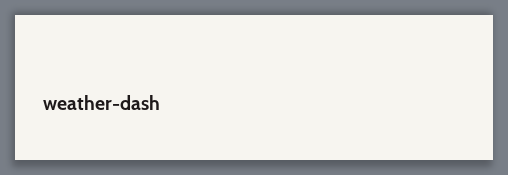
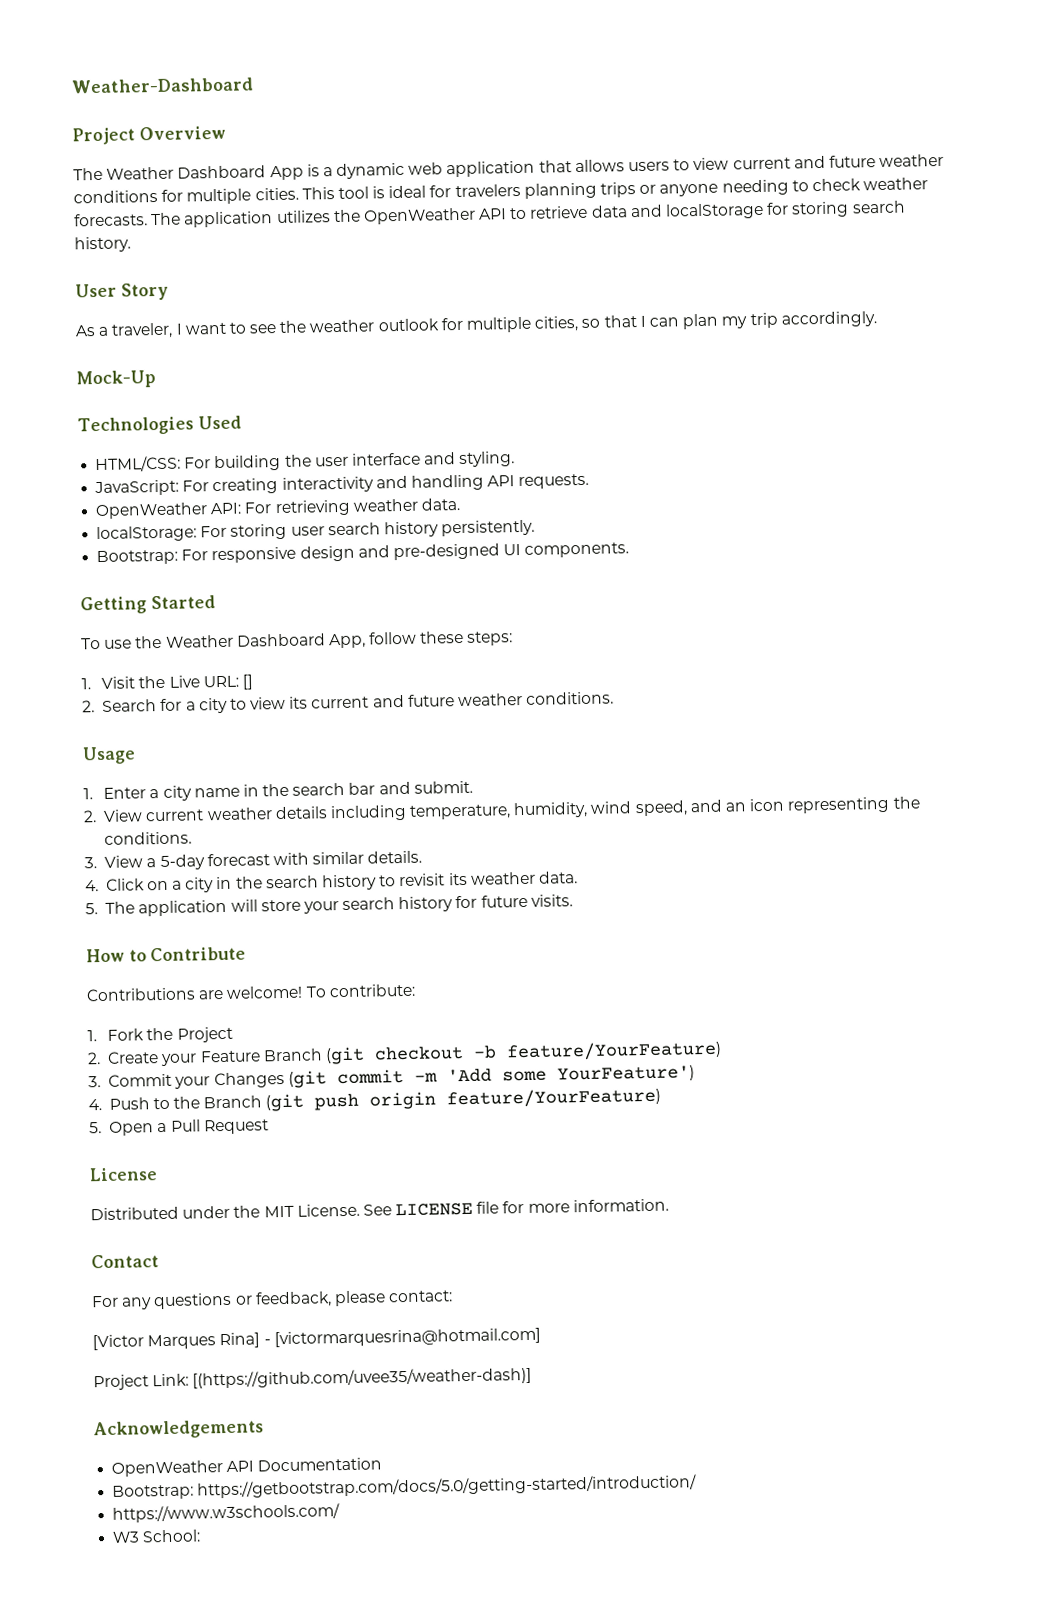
- weather-dash
+ Weather-Dashboard
+ Project Overview
+ The Weather Dashboard App is a dynamic web application that allows users to view current and future weather conditions for multiple cities. This tool is ideal for travelers planning trips or anyone needing to check weather forecasts. The application utilizes the OpenWeather API to retrieve data and localStorage for storing search history.
+ User Story
+ As a traveler, I want to see the weather outlook for multiple cities, so that I can plan my trip accordingly.
+ Mock-Up
+ Technologies Used
+ HTML/CSS: For building the user interface and styling.
+ JavaScript: For creating interactivity and handling API requests.
+ OpenWeather API: For retrieving weather data.
+ localStorage: For storing user search history persistently.
+ Bootstrap: For responsive design and pre-designed UI components.
+ Getting Started
+ To use the Weather Dashboard App, follow these steps:
+ 1. Visit the Live URL: []
+ 2. Search for a city to view its current and future weather conditions.
+ Usage
+ 1. Enter a city name in the search bar and submit.
+ 2. View current weather details including temperature, humidity, wind speed, and an icon representing the conditions.
+ 3. View a 5-day forecast with similar details.
+ 4. Click on a city in the search history to revisit its weather data.
+ 5. The application will store your search history for future visits.
+ How to Contribute
+ Contributions are welcome! To contribute:
+ 1. Fork the Project
+ 2. Create your Feature Branch (git checkout -b feature/YourFeature)
+ 3. Commit your Changes (git commit -m 'Add some YourFeature')
+ 4. Push to the Branch (git push origin feature/YourFeature)
+ 5. Open a Pull Request
+ License
+ Distributed under the MIT License. See LICENSE file for more information.
+ Contact
+ For any questions or feedback, please contact:
+ [Victor Marques Rina] - [victormarquesrina@hotmail.com]
+ Project Link: [(https://github.com/uvee35/weather-dash)]
+ Acknowledgements
+ OpenWeather API Documentation
+ Bootstrap: https://getbootstrap.com/docs/5.0/getting-started/introduction/
+ https://www.w3schools.com/
+ W3 School:

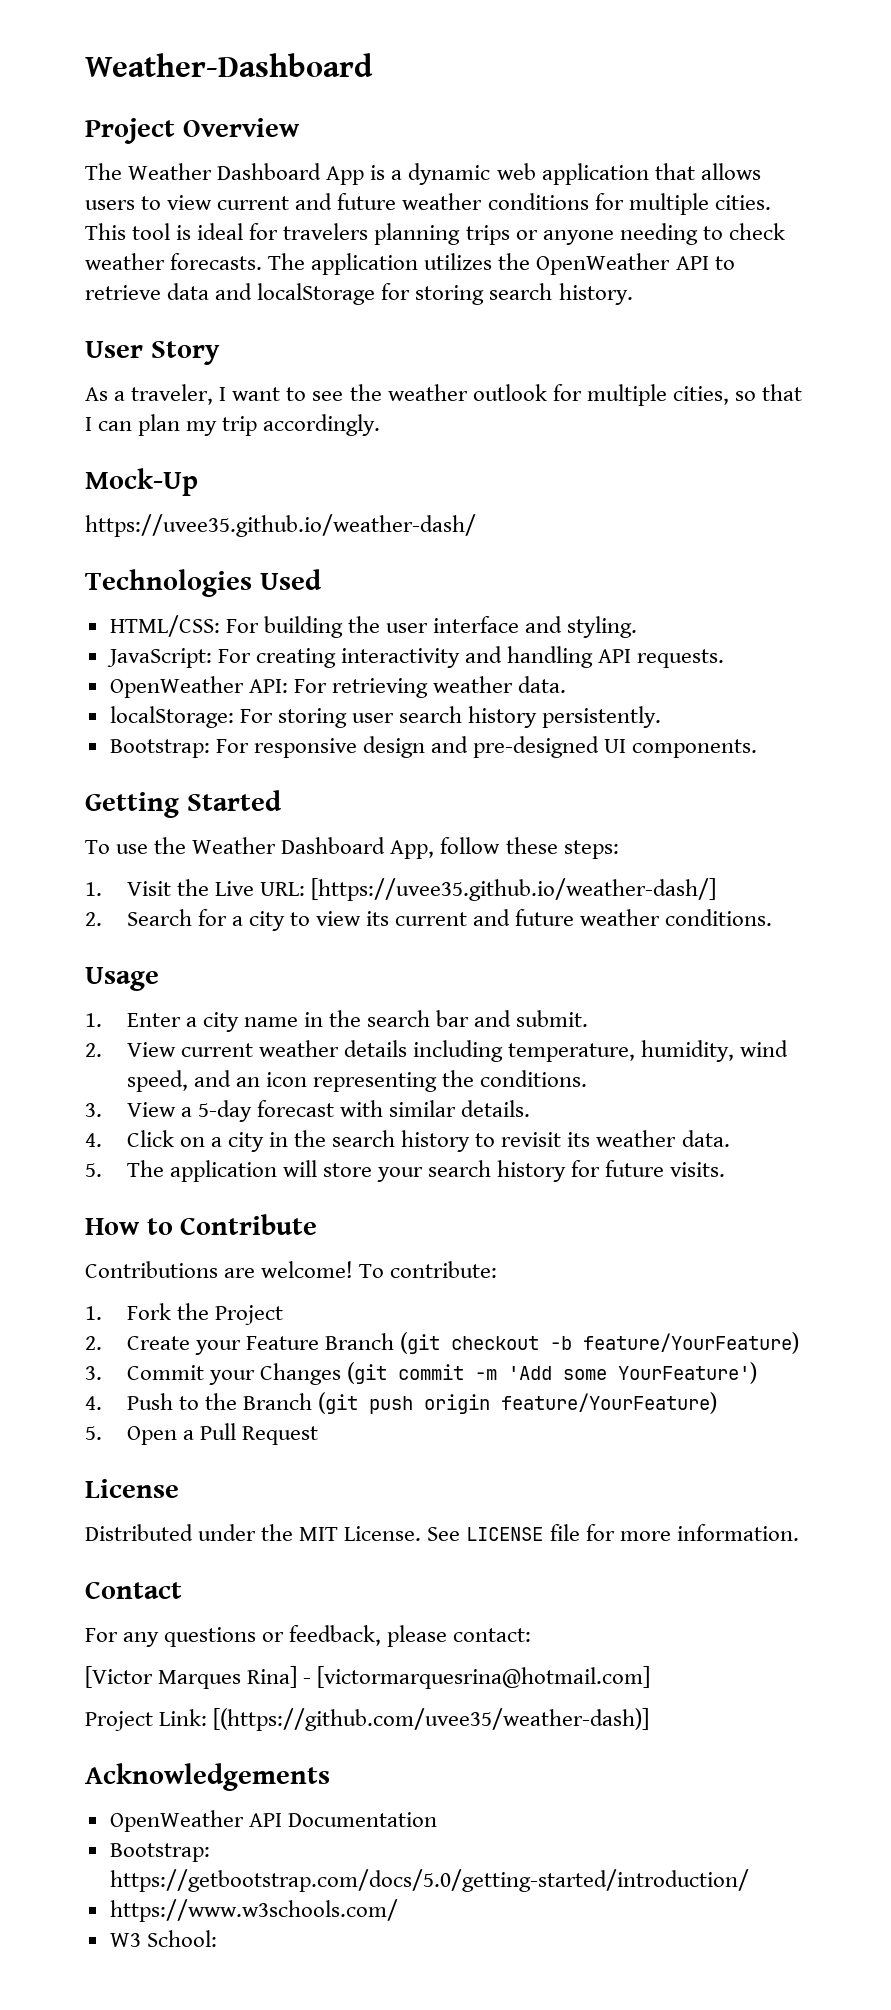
+ https://uvee35.github.io/weather-dash/
- 1. Visit the Live URL: []
+ 1. Visit the Live URL: [https://uvee35.github.io/weather-dash/]

